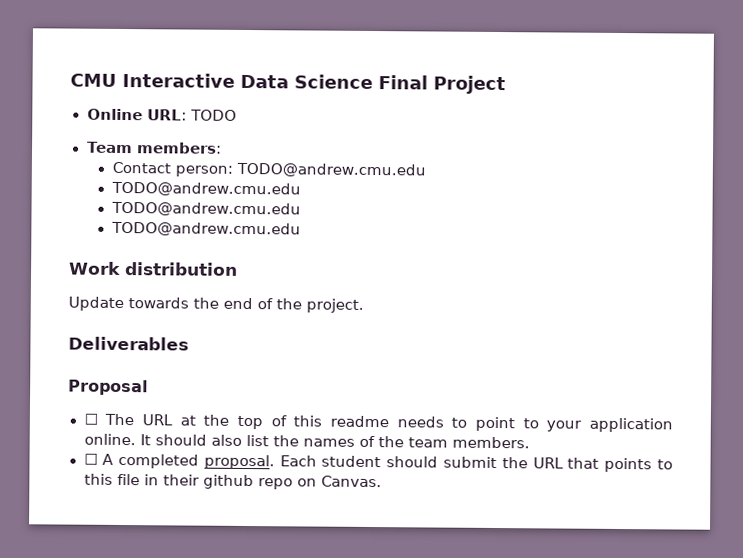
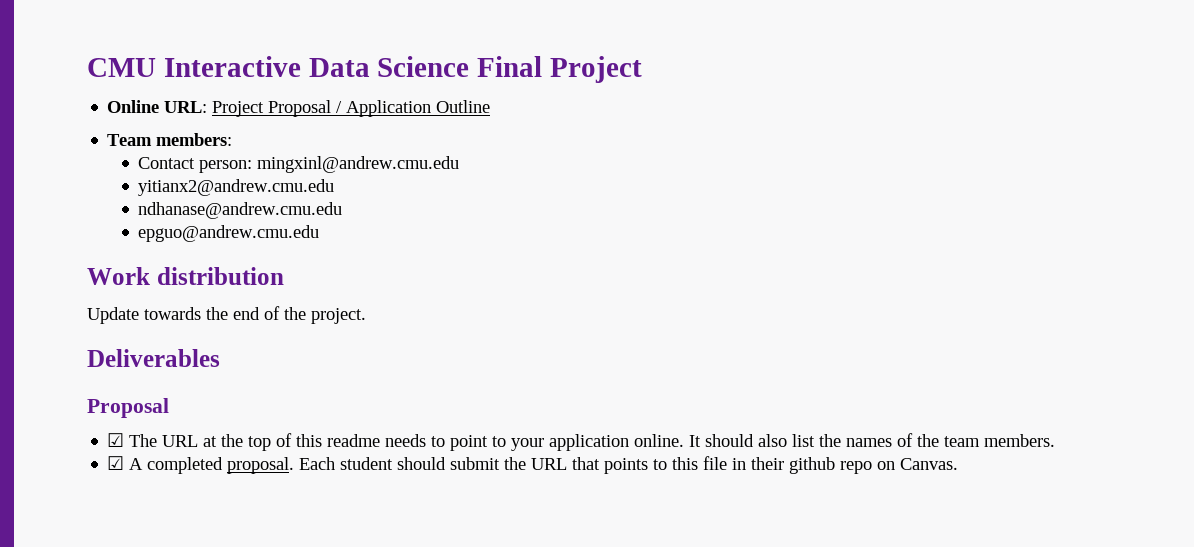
- Online URL: TODO
+ Online URL: Project Proposal / Application Outline
- Contact person: TODO@andrew.cmu.edu
- TODO@andrew.cmu.edu
- TODO@andrew.cmu.edu
- TODO@andrew.cmu.edu
+ Contact person: mingxinl@andrew.cmu.edu
+ yitianx2@andrew.cmu.edu
+ ndhanase@andrew.cmu.edu
+ epguo@andrew.cmu.edu
- ☐ The URL at the top of this readme needs to point to your application online.
+ ☑ The URL at the top of this readme needs to point to your application online.
- ☐ A completed proposal.
+ ☑ A completed proposal.

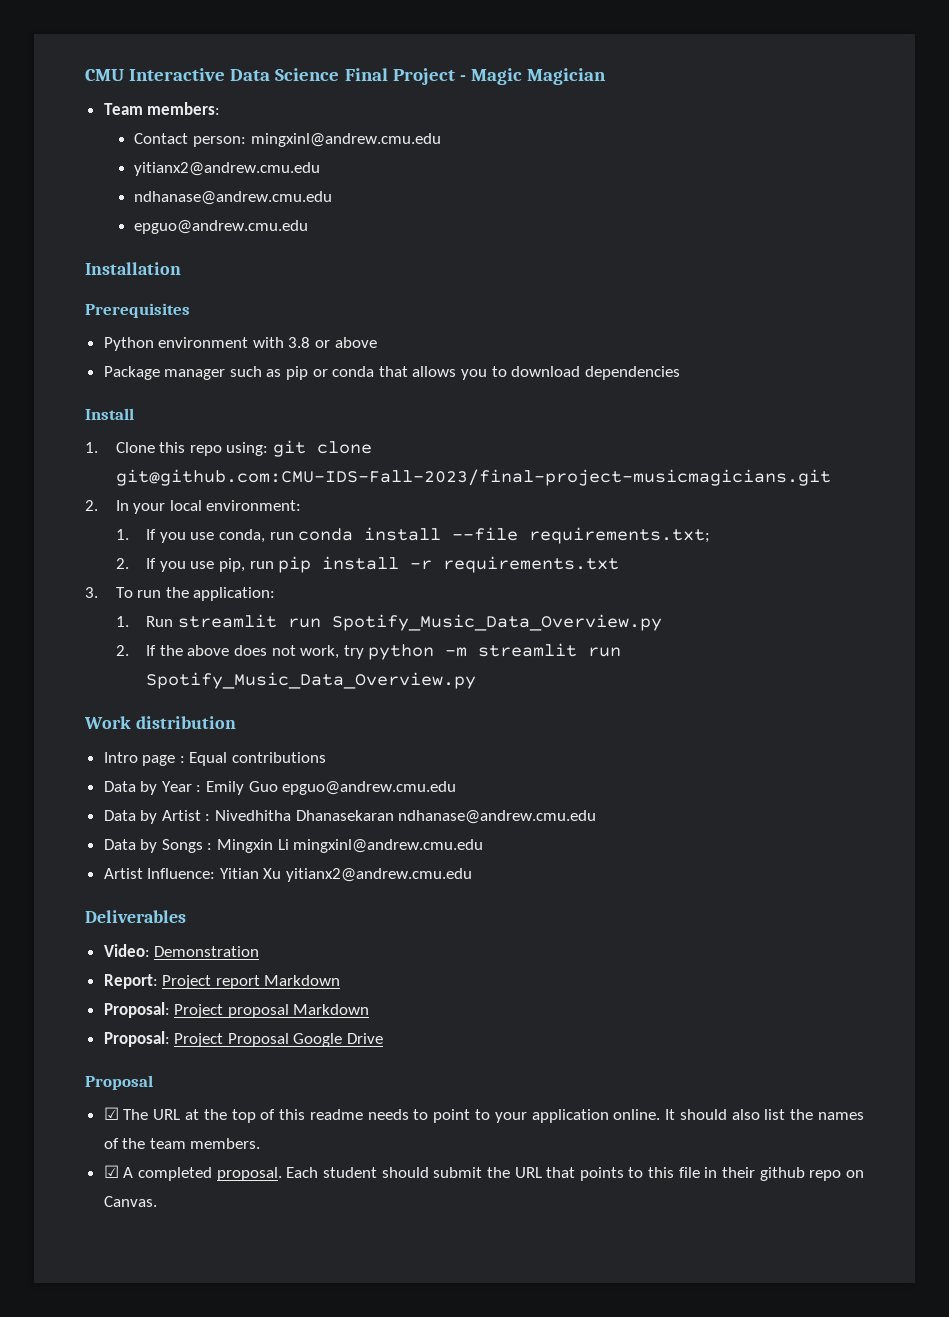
- CMU Interactive Data Science Final Project
- Online URL: Project Proposal / Application Outline
+ CMU Interactive Data Science Final Project - Magic Magician
+ Installation
+ Prerequisites
+ Python environment with 3.8 or above
+ Package manager such as pip or conda that allows you to download dependencies
+ Install
+ 1. Clone this repo using: git clone git@github.com:CMU-IDS-Fall-2023/final-project-musicmagicians.git
+ 2. In your local environment:
+ 1. If you use conda, run conda install --file requirements.txt;
+ 2. If you use pip, run pip install -r requirements.txt
+ 3. To run the application:
+ 1. Run streamlit run Spotify_Music_Data_Overview.py
+ 2. If the above does not work, try python -m streamlit run Spotify_Music_Data_Overview.py
  Work distribution
- Update towards the end of the project.
+ Intro page : Equal contributions
+ Data by Year : Emily Guo epguo@andrew.cmu.edu
+ Data by Artist : Nivedhitha Dhanasekaran ndhanase@andrew.cmu.edu
+ Data by Songs : Mingxin Li mingxinl@andrew.cmu.edu
+ Artist Influence: Yitian Xu yitianx2@andrew.cmu.edu
  Deliverables
+ Video: Demonstration
+ Report: Project report Markdown
+ Proposal: Project proposal Markdown
+ Proposal: Project Proposal Google Drive

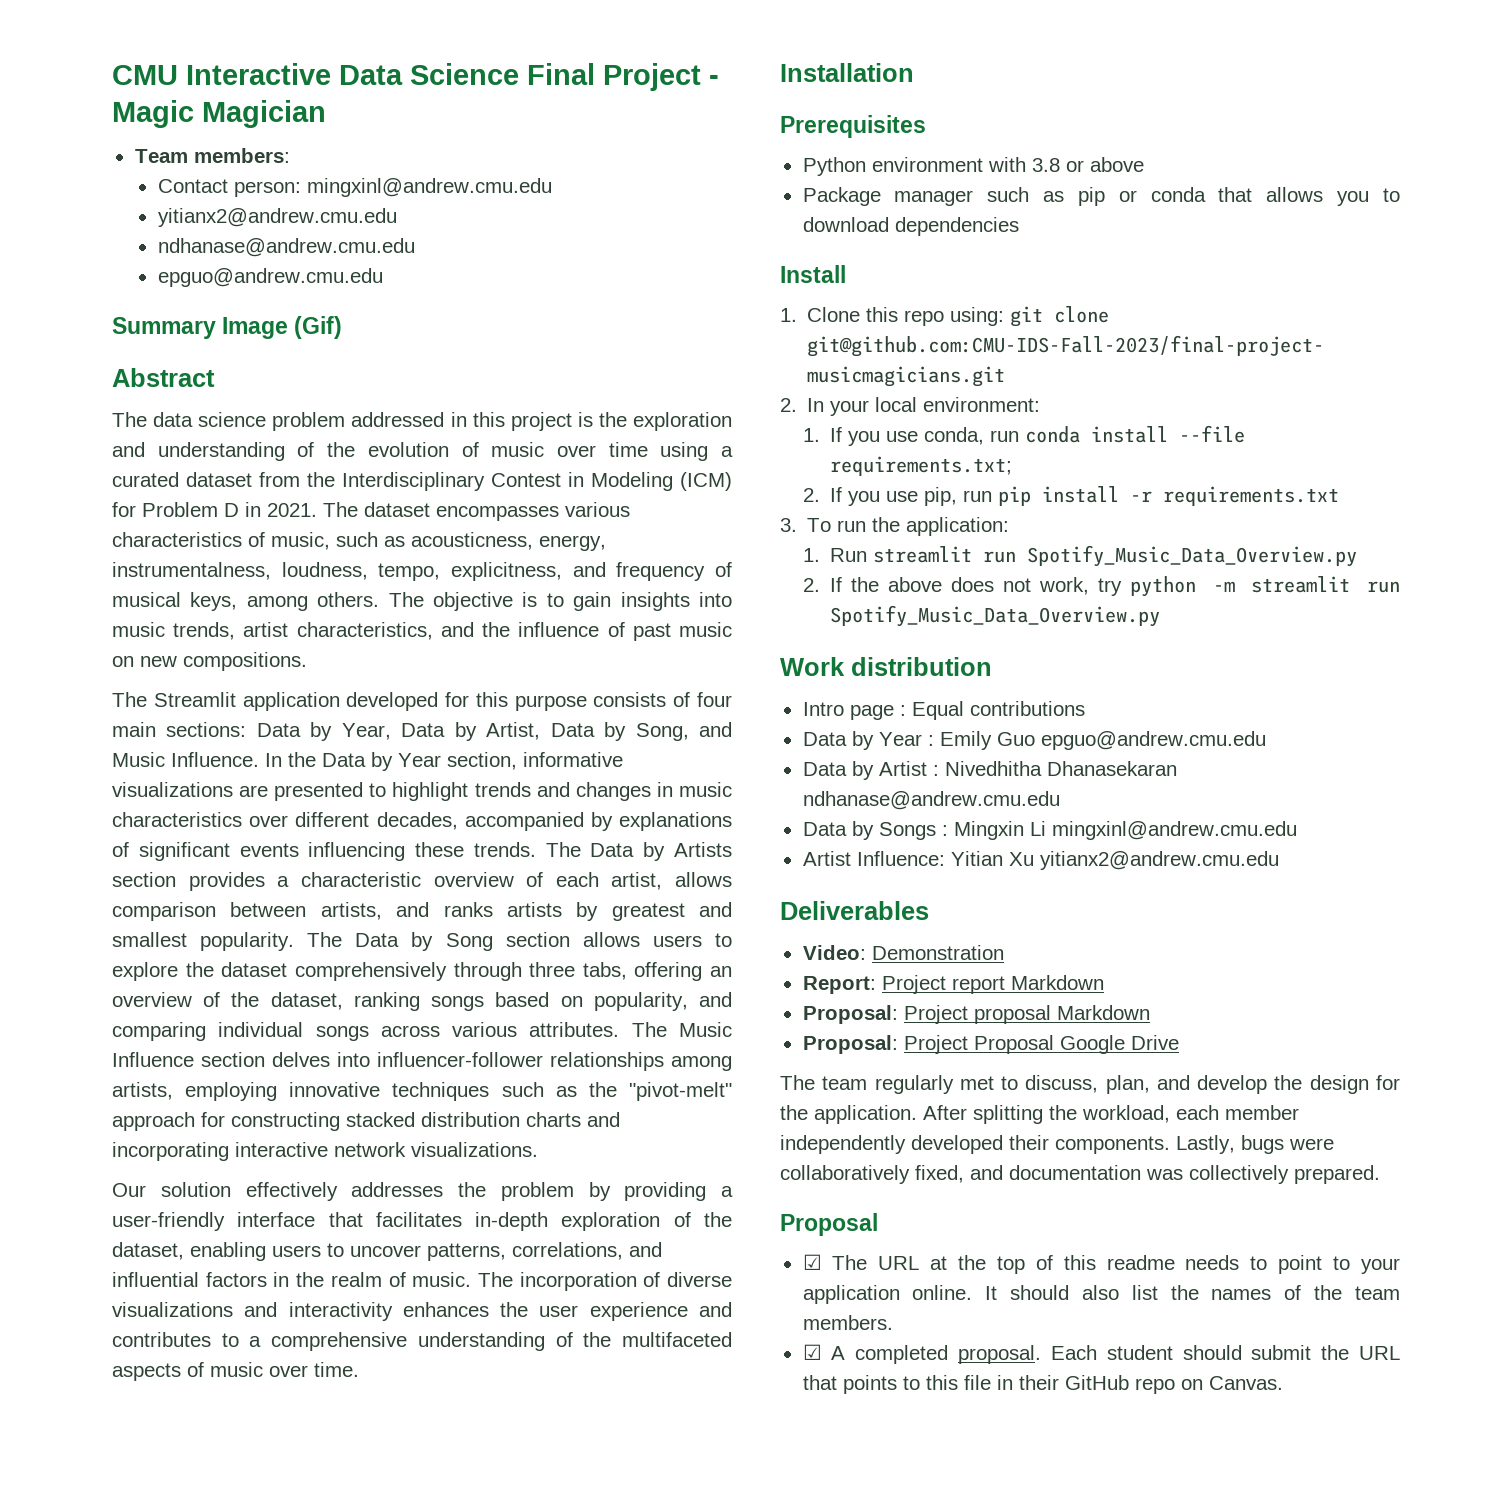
+ Summary Image (Gif)
+ Abstract
+ The data science problem addressed in this project is the exploration and understanding of the evolution of music over time using a curated dataset from the Interdisciplinary Contest in Modeling (ICM) for Problem D in 2021. The dataset encompasses various characteristics of music, such as acousticness, energy, instrumentalness, loudness, tempo, explicitness, and frequency of musical keys, among others. The objective is to gain insights into music trends, artist characteristics, and the influence of past music on new compositions.
+ The Streamlit application developed for this purpose consists of four main sections: Data by Year, Data by Artist, Data by Song, and Music Influence. In the Data by Year section, informative visualizations are presented to highlight trends and changes in music characteristics over different decades, accompanied by explanations of significant events influencing these trends. The Data by Artists section provides a characteristic overview of each artist, allows comparison between artists, and ranks artists by greatest and smallest popularity. The Data by Song section allows users to explore the dataset comprehensively through three tabs, offering an overview of the dataset, ranking songs based on popularity, and comparing individual songs across various attributes. The Music Influence section delves into influencer-follower relationships among artists, employing innovative techniques such as the "pivot-melt" approach for constructing stacked distribution charts and incorporating interactive network visualizations.
+ Our solution effectively addresses the problem by providing a user-friendly interface that facilitates in-depth exploration of the dataset, enabling users to uncover patterns, correlations, and influential factors in the realm of music. The incorporation of diverse visualizations and interactivity enhances the user experience and contributes to a comprehensive understanding of the multifaceted aspects of music over time.
+ The team regularly met to discuss, plan, and develop the design for the application. After splitting the workload, each member independently developed their components. Lastly, bugs were collaboratively fixed, and documentation was collectively prepared.
- Each student should submit the URL that points to this file in their github repo on Canvas.
+ Each student should submit the URL that points to this file in their GitHub repo on Canvas.

